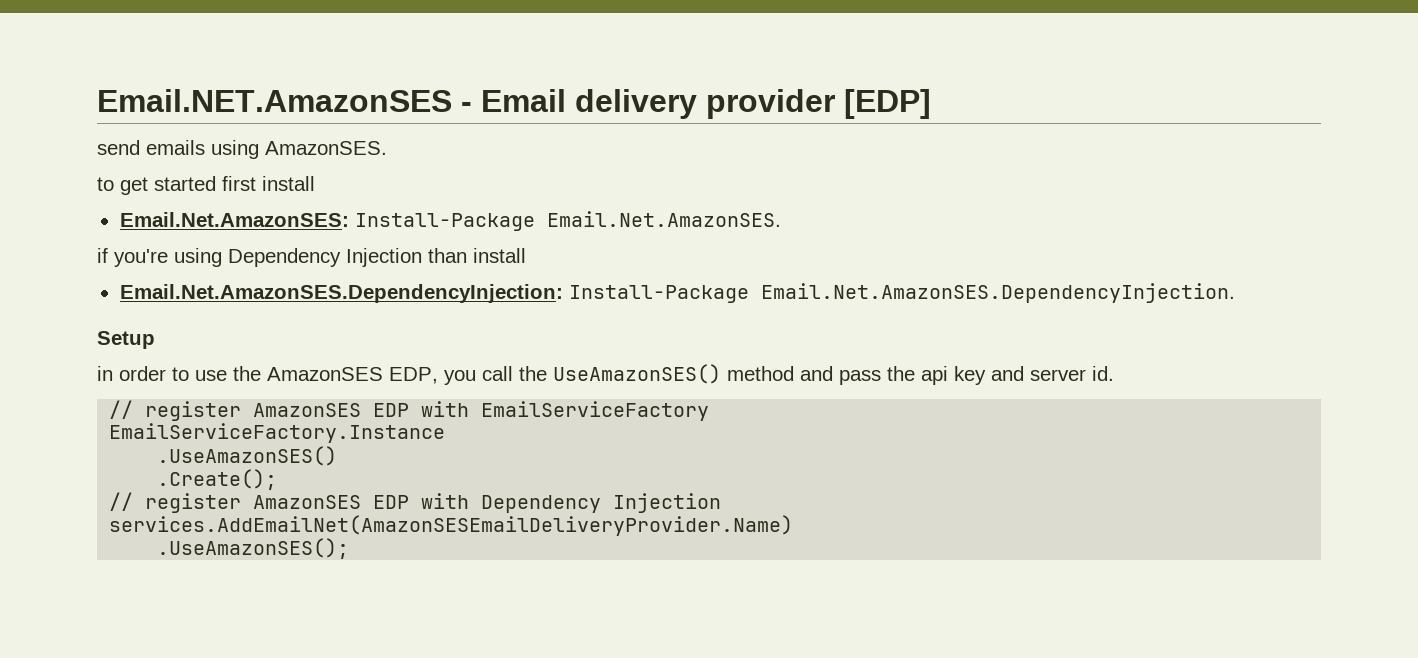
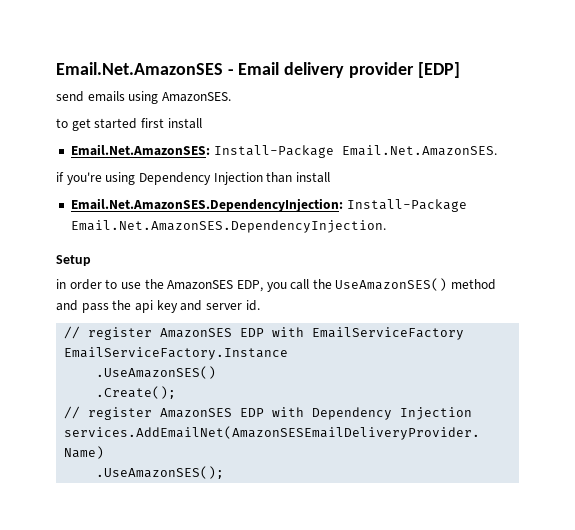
- Email.NET.AmazonSES - Email delivery provider [EDP]
+ Email.Net.AmazonSES - Email delivery provider [EDP]

